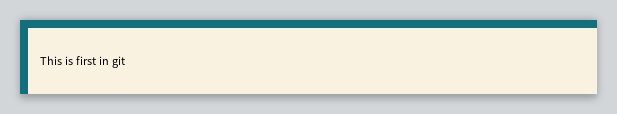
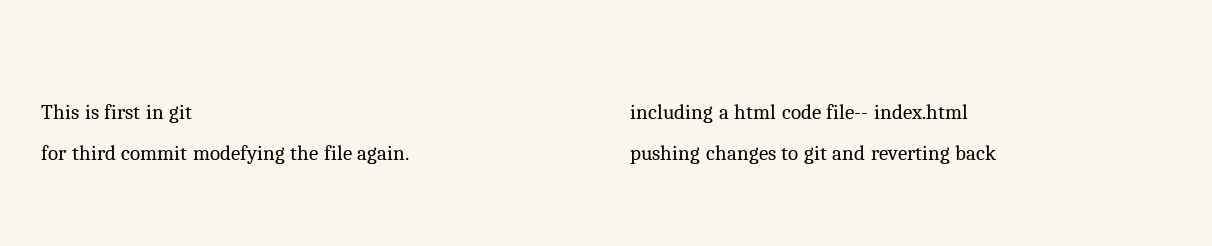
+ for third commit modefying the file again.
+ including a html code file-- index.html
+ pushing changes to git and reverting back

